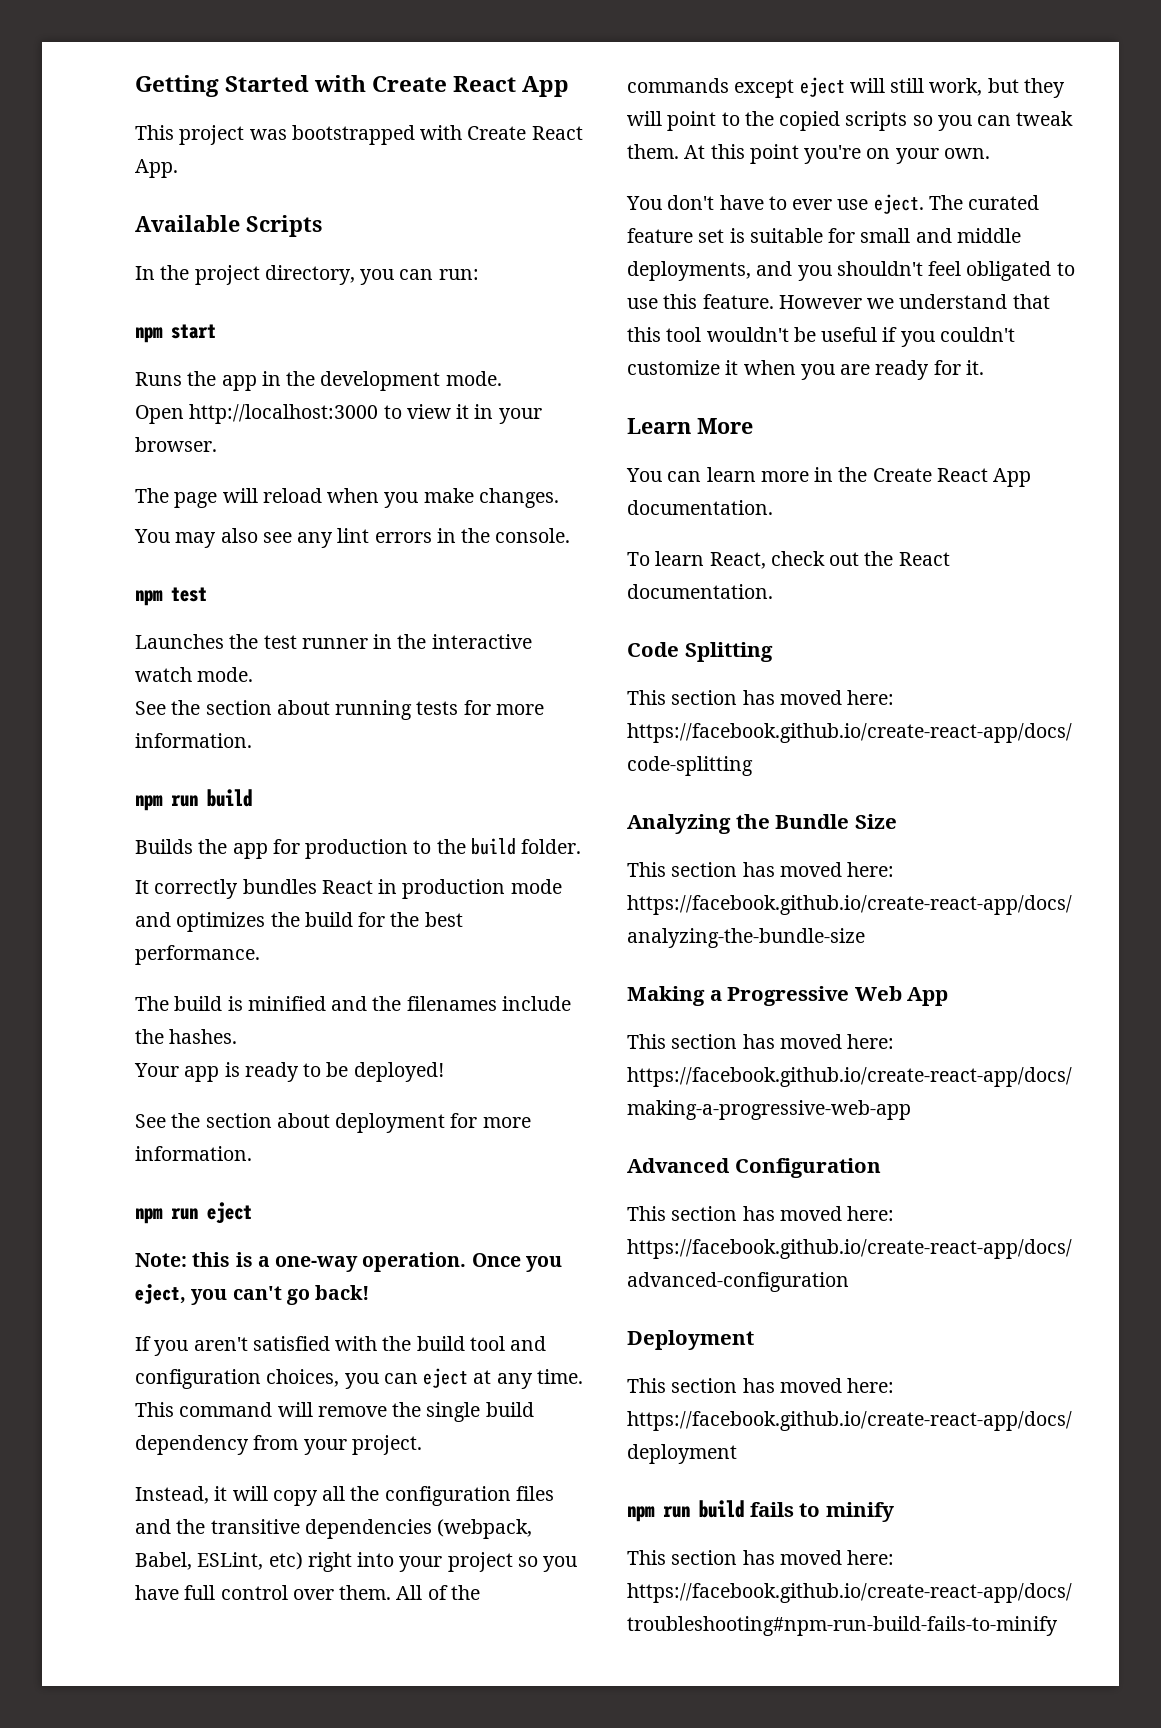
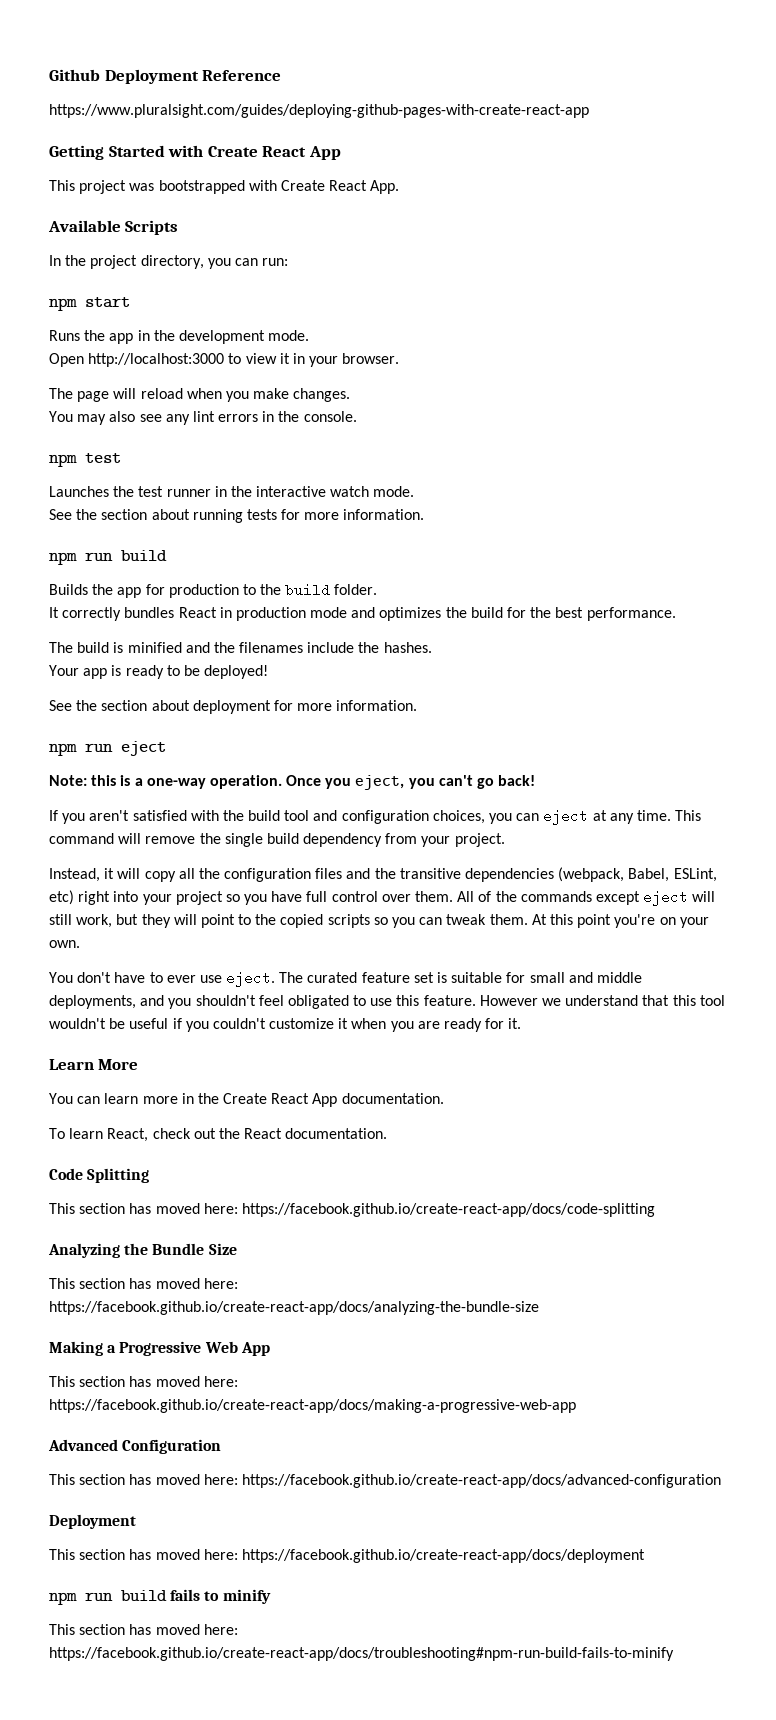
+ Github Deployment Reference
+ https://www.pluralsight.com/guides/deploying-github-pages-with-create-react-app

